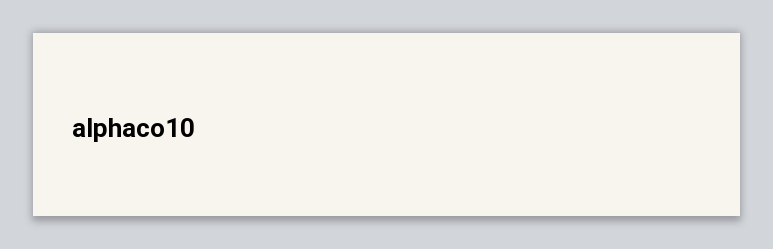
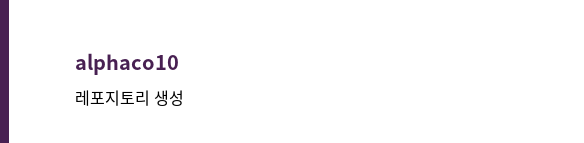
+ 레포지토리 생성

